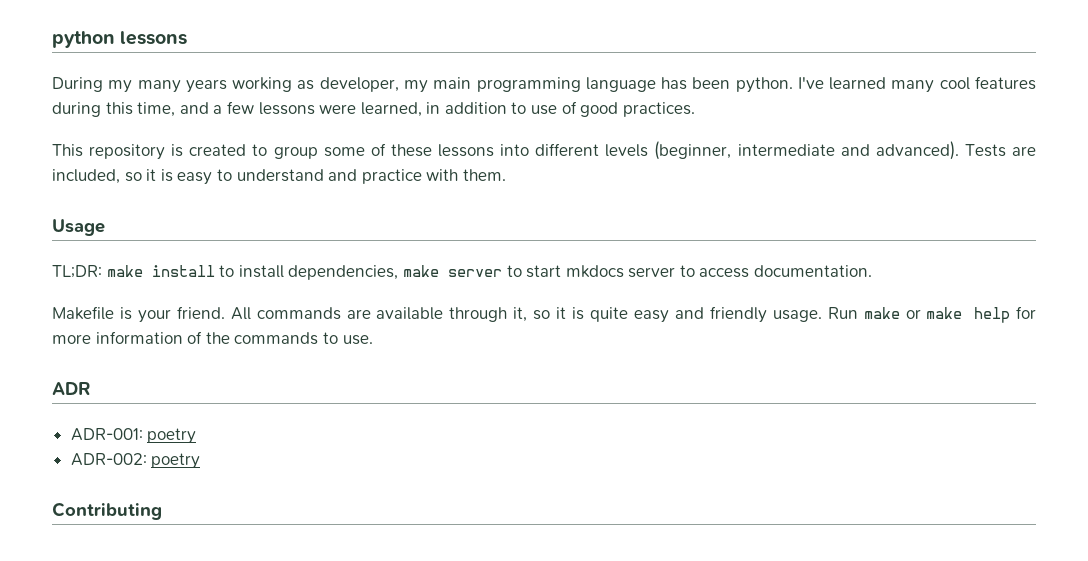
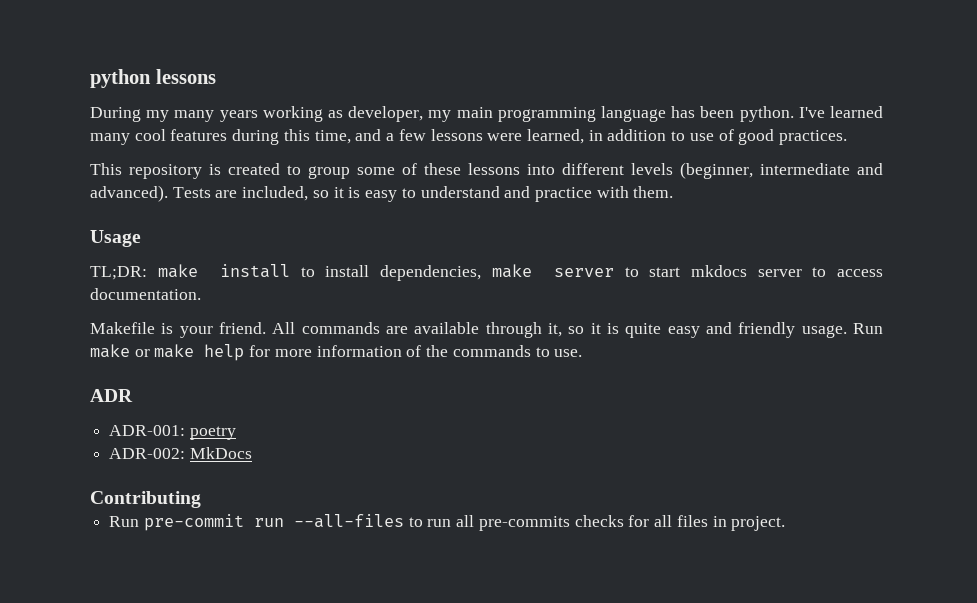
- ADR-002: poetry
+ ADR-002: MkDocs
+ Run pre-commit run --all-files to run all pre-commits checks for all files in project.

